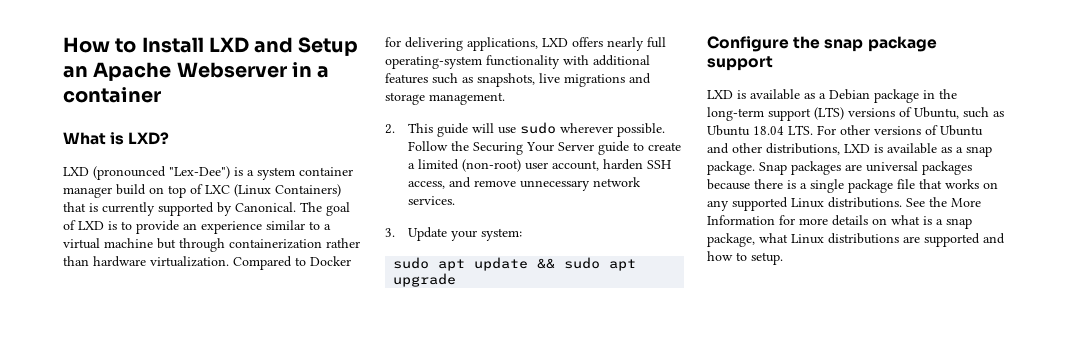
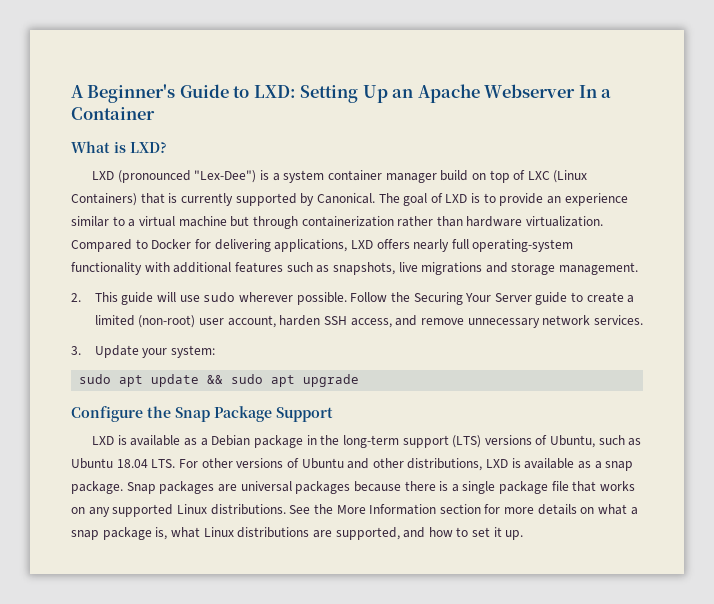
- How to Install LXD and Setup an Apache Webserver in a container
+ A Beginner's Guide to LXD: Setting Up an Apache Webserver In a Container
- Configure the snap package support
+ Configure the Snap Package Support
- See the More Information for more details on what is a snap package, what Linux distributions are supported and how to setup.
+ See the More Information section for more details on what a snap package is, what Linux distributions are supported, and how to set it up.

